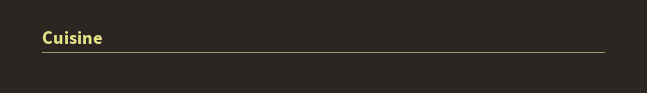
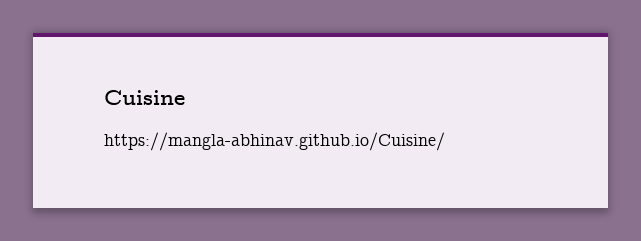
+ https://mangla-abhinav.github.io/Cuisine/

